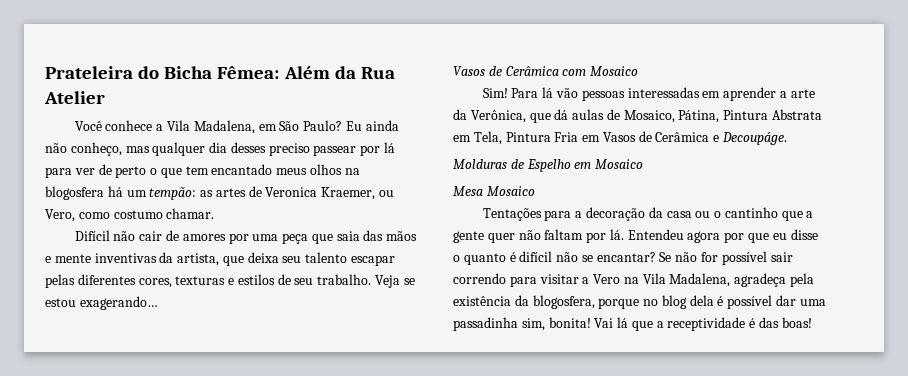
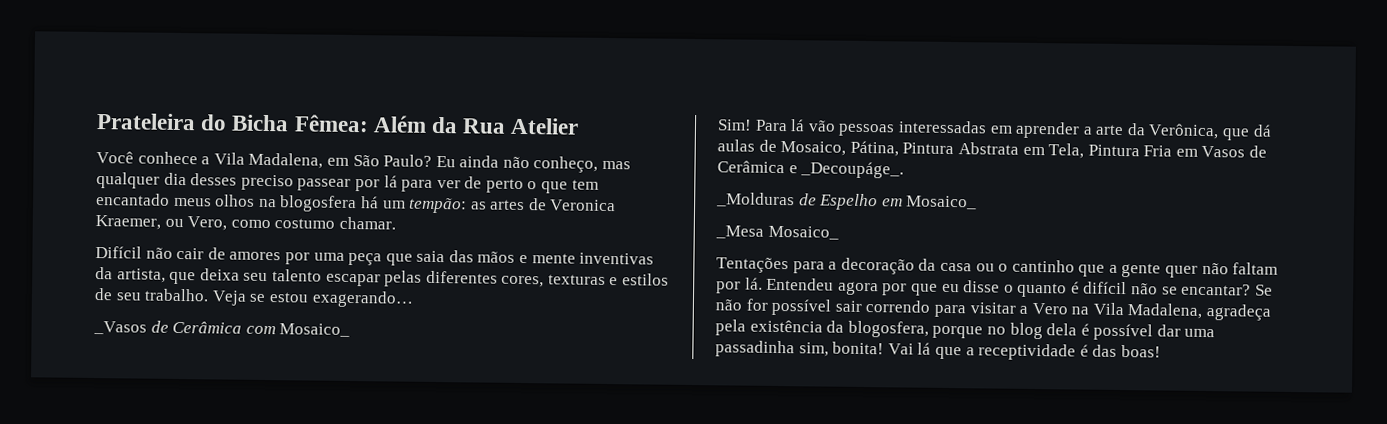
- Vasos de Cerâmica com Mosaico
+ _Vasos de Cerâmica com Mosaico_
- Para lá vão pessoas interessadas em aprender a arte da Verônica, que dá aulas de Mosaico, Pátina, Pintura Abstrata em Tela, Pintura Fria em Vasos de Cerâmica e Decoupáge.
- Molduras de Espelho em Mosaico
- Mesa Mosaico
+ Para lá vão pessoas interessadas em aprender a arte da Verônica, que dá aulas de Mosaico, Pátina, Pintura Abstrata em Tela, Pintura Fria em Vasos de Cerâmica e _Decoupáge_.
+ _Molduras de Espelho em Mosaico_
+ _Mesa Mosaico_

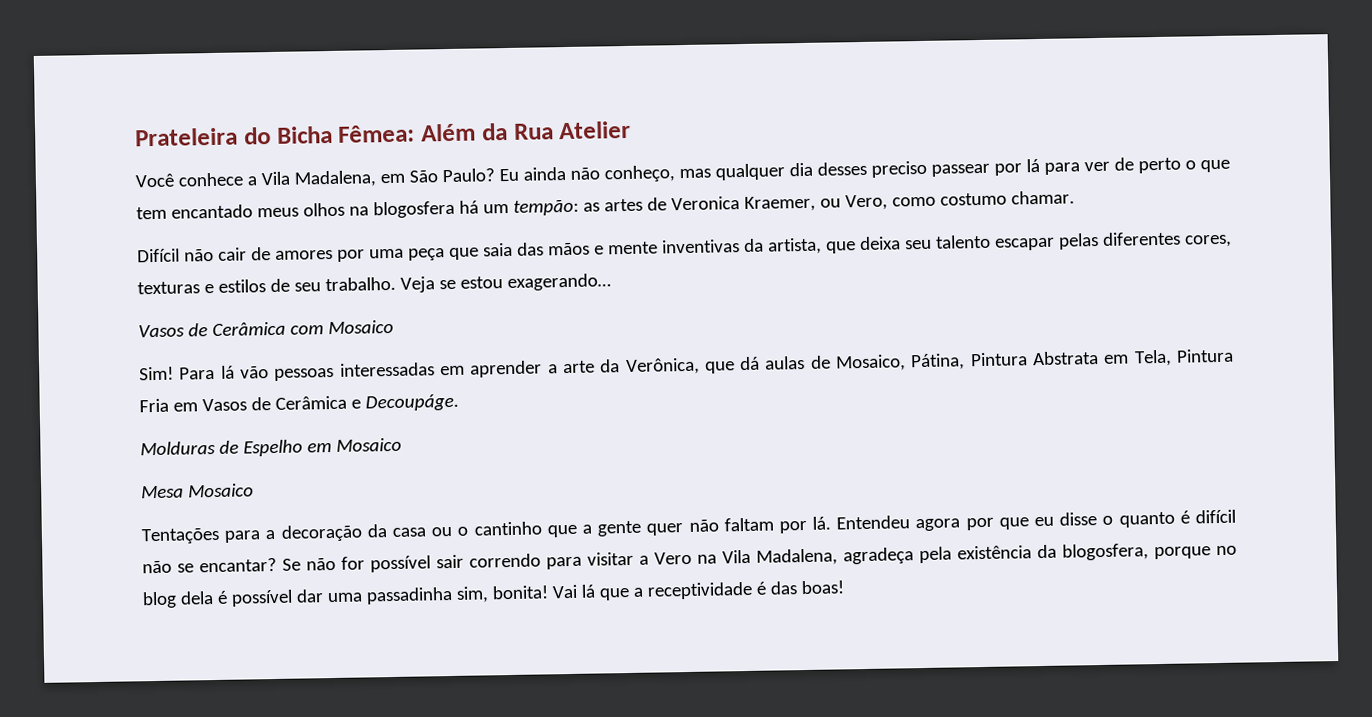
- _Vasos de Cerâmica com Mosaico_
+ Vasos de Cerâmica com Mosaico
- Para lá vão pessoas interessadas em aprender a arte da Verônica, que dá aulas de Mosaico, Pátina, Pintura Abstrata em Tela, Pintura Fria em Vasos de Cerâmica e _Decoupáge_.
- _Molduras de Espelho em Mosaico_
- _Mesa Mosaico_
+ Para lá vão pessoas interessadas em aprender a arte da Verônica, que dá aulas de Mosaico, Pátina, Pintura Abstrata em Tela, Pintura Fria em Vasos de Cerâmica e Decoupáge.
+ Molduras de Espelho em Mosaico
+ Mesa Mosaico

